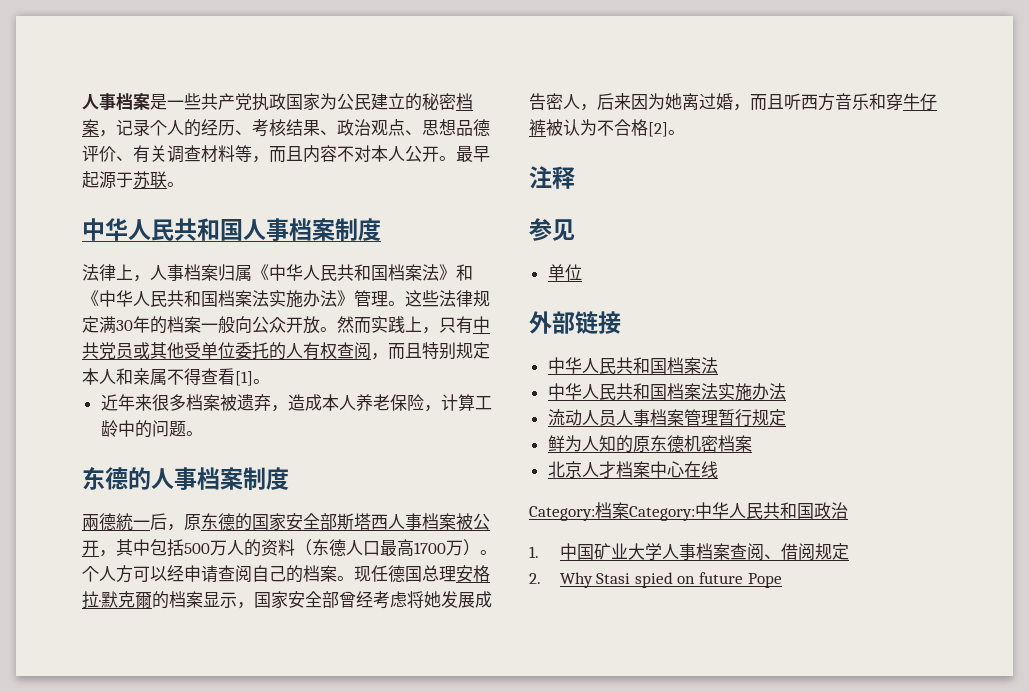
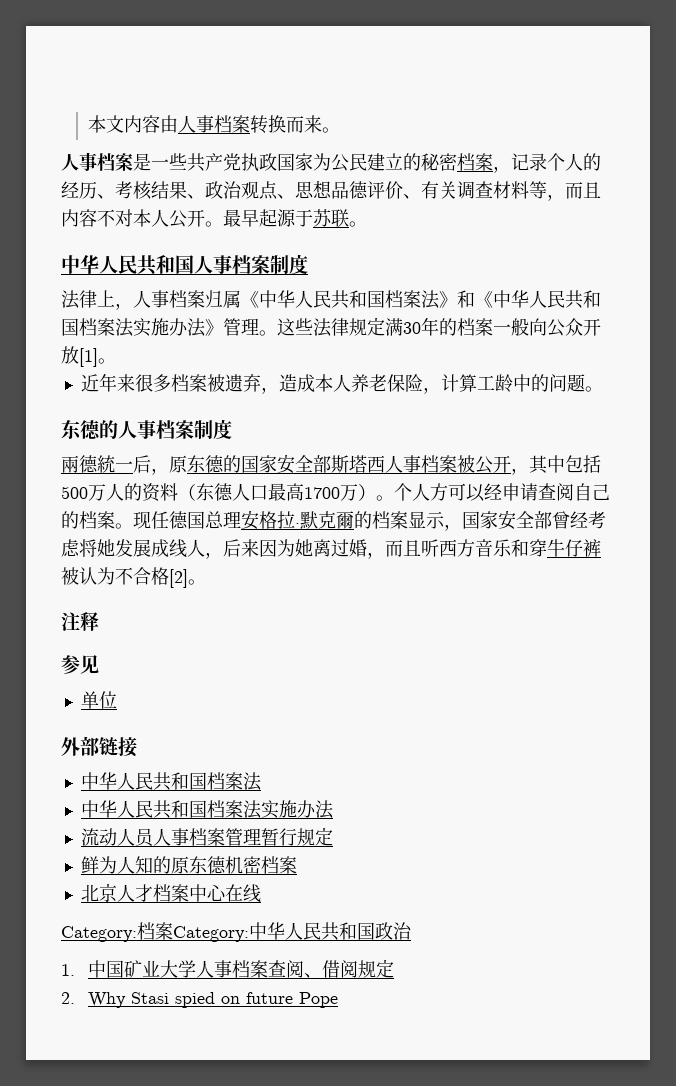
+ 本文内容由人事档案转换而来。
- 这些法律规定满30年的档案一般向公众开放。然而实践上，只有中共党员或其他受单位委托的人有权查阅，而且特别规定本人和亲属不得查看[1]。
+ 这些法律规定满30年的档案一般向公众开放[1]。
- 现任德国总理安格拉·默克爾的档案显示，国家安全部曾经考虑将她发展成告密人，后来因为她离过婚，而且听西方音乐和穿牛仔裤被认为不合格[2]。
+ 现任德国总理安格拉·默克爾的档案显示，国家安全部曾经考虑将她发展成线人，后来因为她离过婚，而且听西方音乐和穿牛仔裤被认为不合格[2]。

